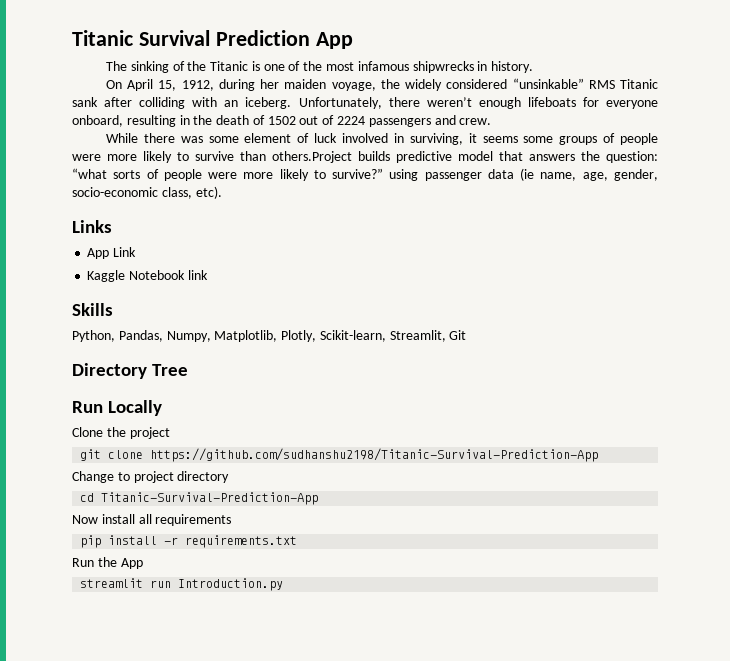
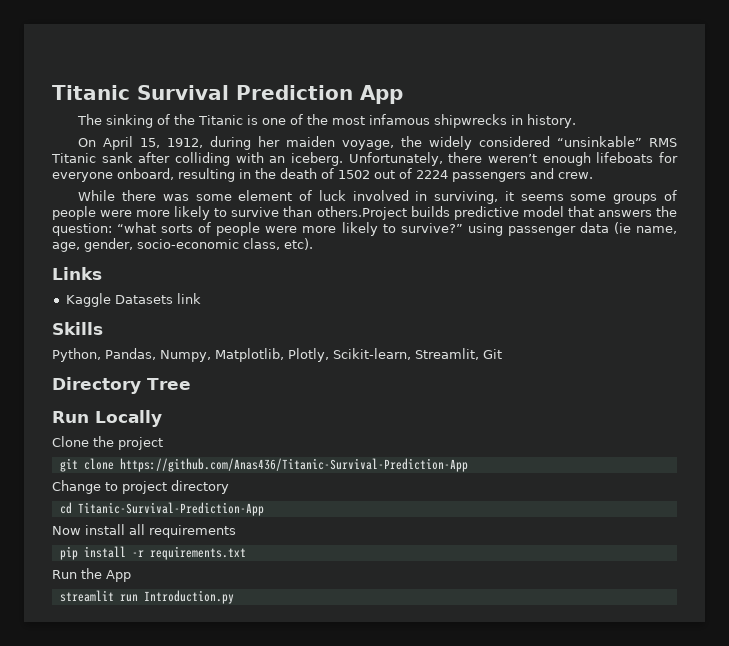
- App Link
- Kaggle Notebook link
+ Kaggle Datasets link
- git clone https://github.com/sudhanshu2198/Titanic-Survival-Prediction-App
+ git clone https://github.com/Anas436/Titanic-Survival-Prediction-App

